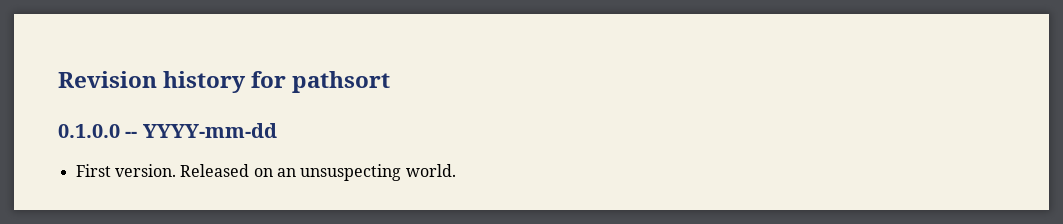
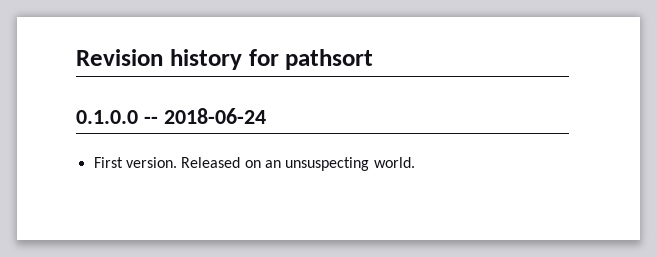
- 0.1.0.0 -- YYYY-mm-dd
+ 0.1.0.0 -- 2018-06-24

